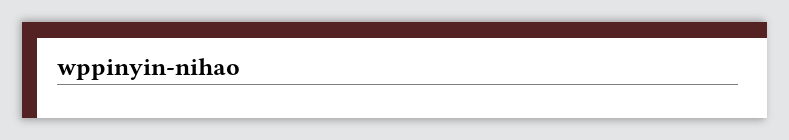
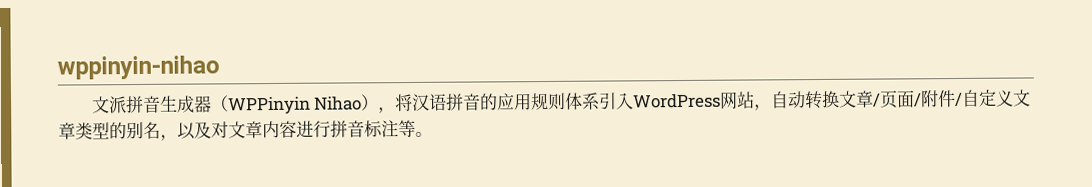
+ 文派拼音生成器（WPPinyin Nihao），将汉语拼音的应用规则体系引入WordPress网站，自动转换文章/页面/附件/自定义文章类型的别名，以及对文章内容进行拼音标注等。

